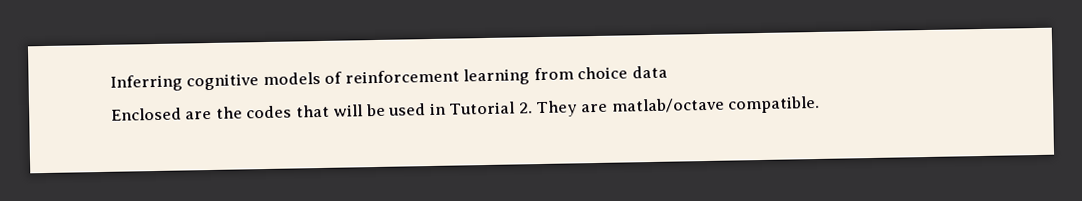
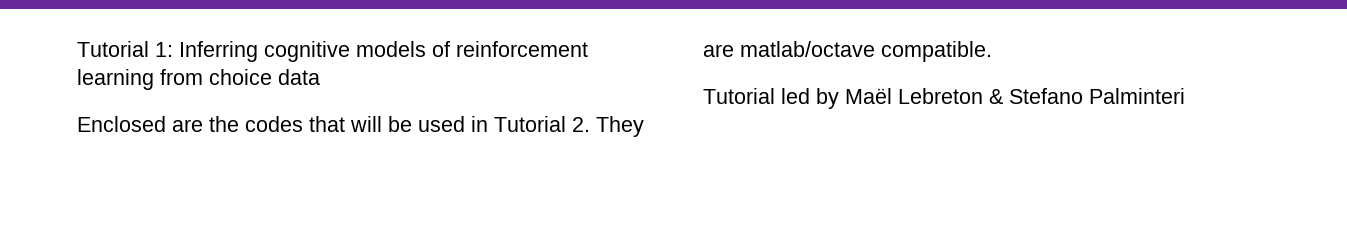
- Inferring cognitive models of reinforcement learning from choice data
+ Tutorial 1: Inferring cognitive models of reinforcement learning from choice data
+ Tutorial led by Maël Lebreton & Stefano Palminteri

